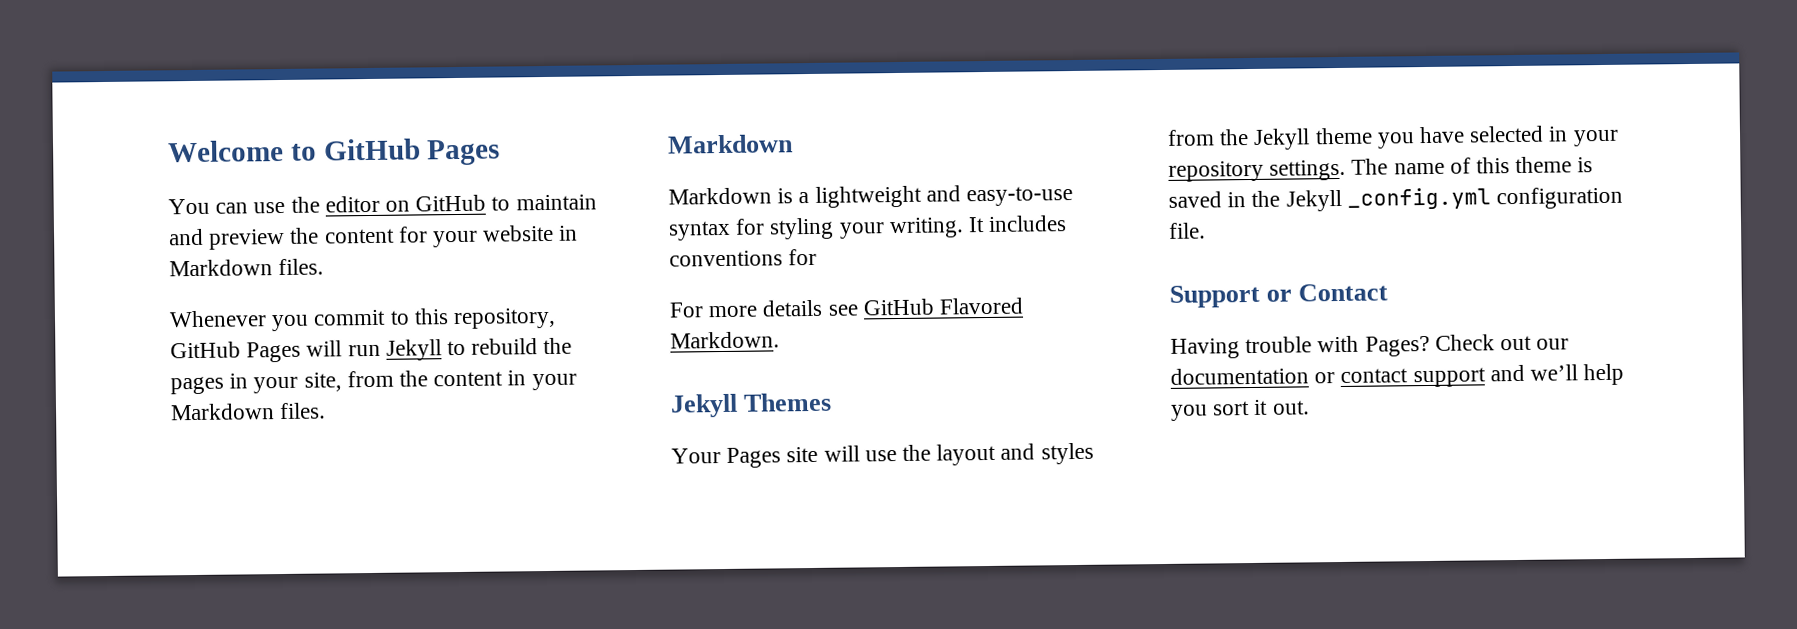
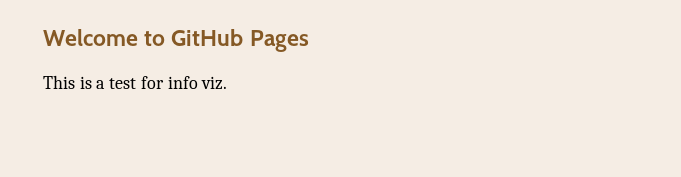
- You can use the editor on GitHub to maintain and preview the content for your website in Markdown files.
- Whenever you commit to this repository, GitHub Pages will run Jekyll to rebuild the pages in your site, from the content in your Markdown files.
- Markdown
- Markdown is a lightweight and easy-to-use syntax for styling your writing. It includes conventions for
- For more details see GitHub Flavored Markdown.
- Jekyll Themes
- Your Pages site will use the layout and styles from the Jekyll theme you have selected in your repository settings. The name of this theme is saved in the Jekyll _config.yml configuration file.
- Support or Contact
- Having trouble with Pages? Check out our documentation or contact support and we’ll help you sort it out.
+ This is a test for info viz.

